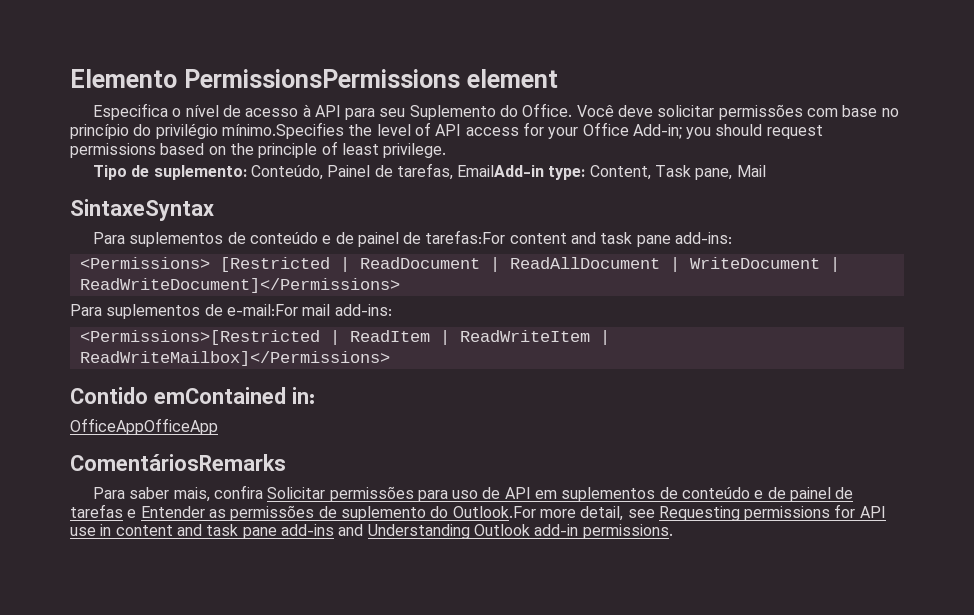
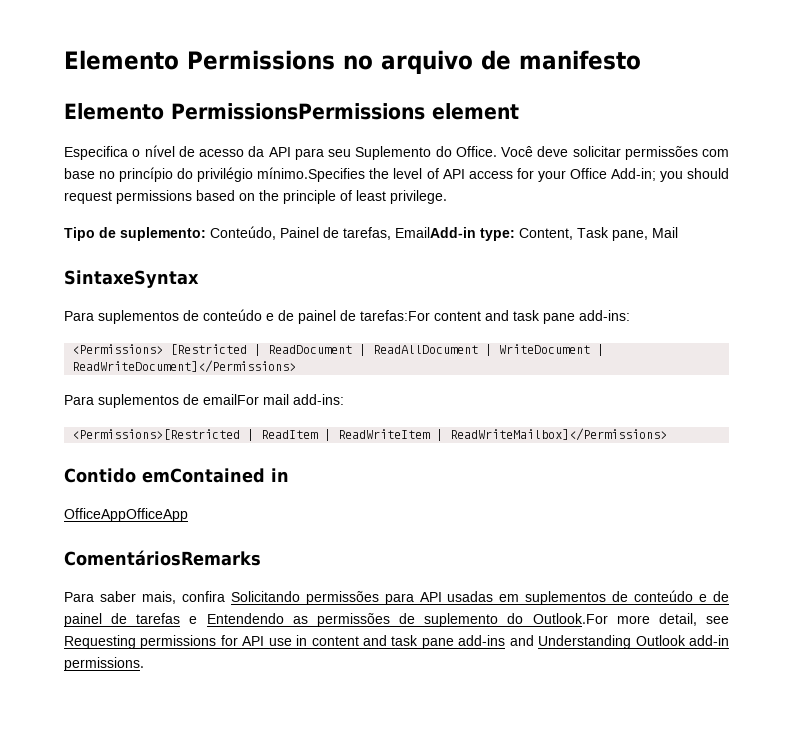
+ Elemento Permissions no arquivo de manifesto
- Especifica o nível de acesso à API para seu Suplemento do Office.
+ Especifica o nível de acesso da API para seu Suplemento do Office.
- Para suplementos de e-mail:For mail add-ins:
+ Para suplementos de emailFor mail add-ins:
- Contido emContained in:
+ Contido emContained in
- Para saber mais, confira Solicitar permissões para uso de API em suplementos de conteúdo e de painel de tarefas e Entender as permissões de suplemento do Outlook.For more detail, see Requesting permissions for API use in content and task pane add-ins and Understanding Outlook add-in permissions.
+ Para saber mais, confira Solicitando permissões para API usadas em suplementos de conteúdo e de painel de tarefas e Entendendo as permissões de suplemento do Outlook.For more detail, see Requesting permissions for API use in content and task pane add-ins and Understanding Outlook add-in permissions.

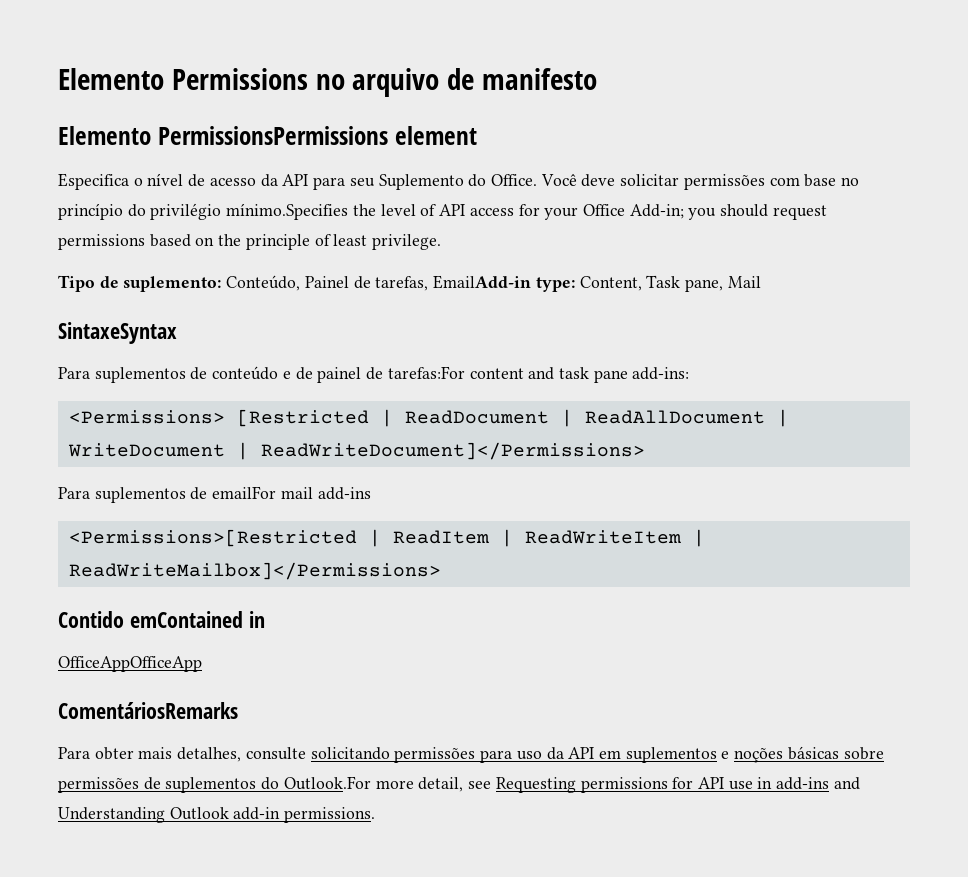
- Para suplementos de emailFor mail add-ins:
+ Para suplementos de emailFor mail add-ins
- Para saber mais, confira Solicitando permissões para API usadas em suplementos de conteúdo e de painel de tarefas e Entendendo as permissões de suplemento do Outlook.For more detail, see Requesting permissions for API use in content and task pane add-ins and Understanding Outlook add-in permissions.
+ Para obter mais detalhes, consulte solicitando permissões para uso da API em suplementos e noções básicas sobre permissões de suplementos do Outlook.For more detail, see Requesting permissions for API use in add-ins and Understanding Outlook add-in permissions.

